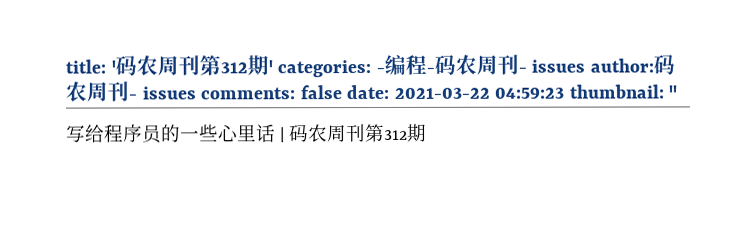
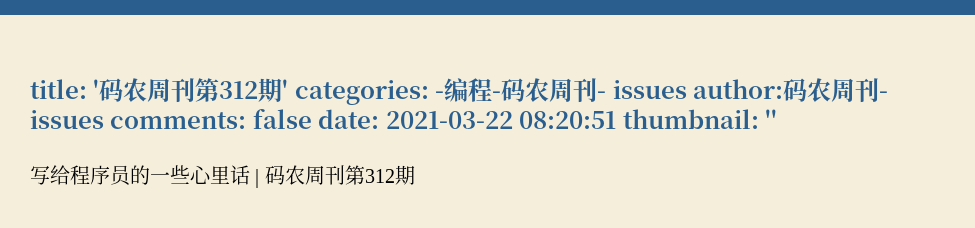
- title: '码农周刊第312期' categories: -编程-码农周刊- issues author:码农周刊- issues comments: false date: 2021-03-22 04:59:23 thumbnail: ''
+ title: '码农周刊第312期' categories: -编程-码农周刊- issues author:码农周刊- issues comments: false date: 2021-03-22 08:20:51 thumbnail: ''

